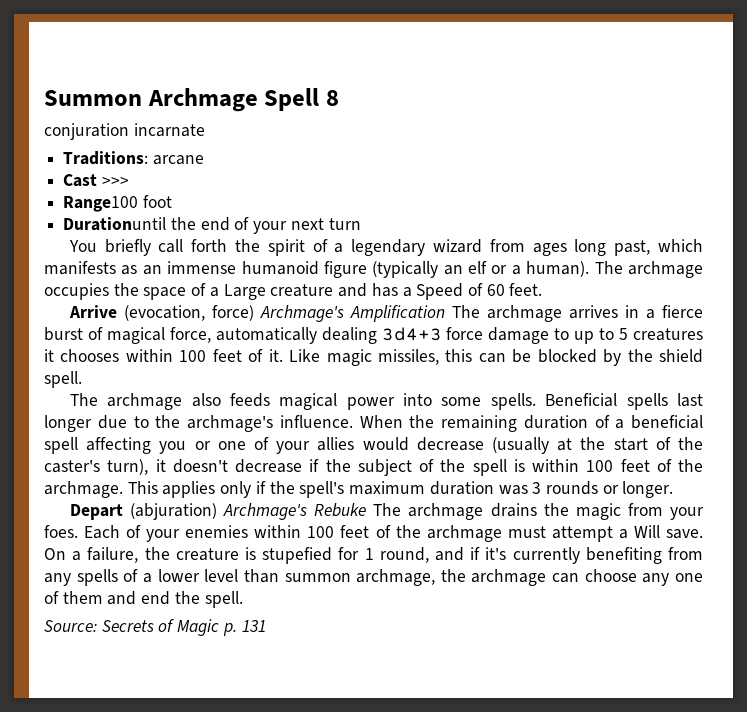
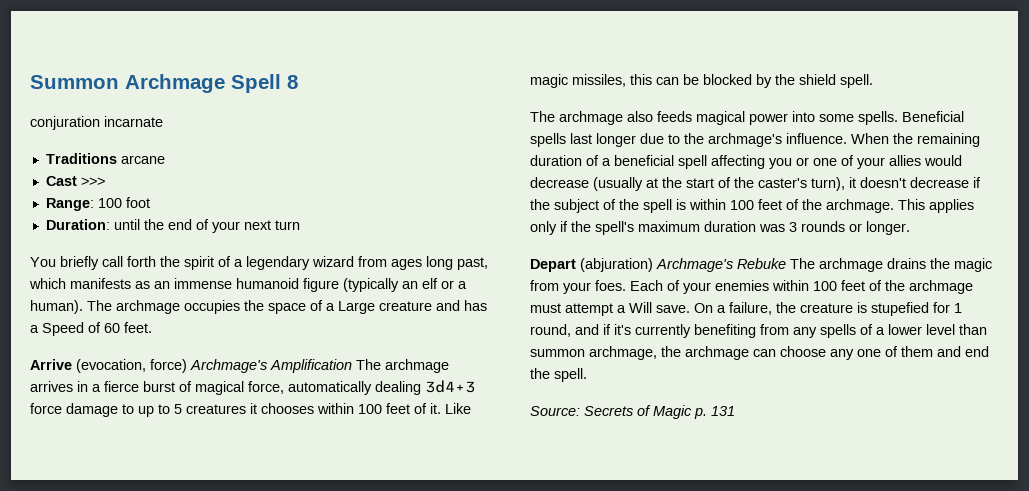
- Traditions: arcane
+ Traditions arcane
- Range100 foot
+ Range: 100 foot
- Durationuntil the end of your next turn
+ Duration: until the end of your next turn

